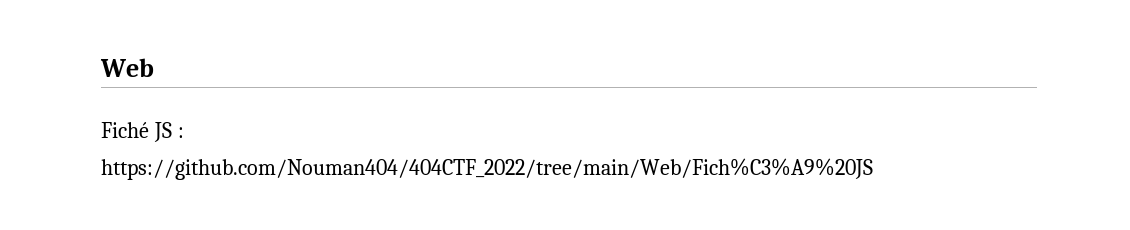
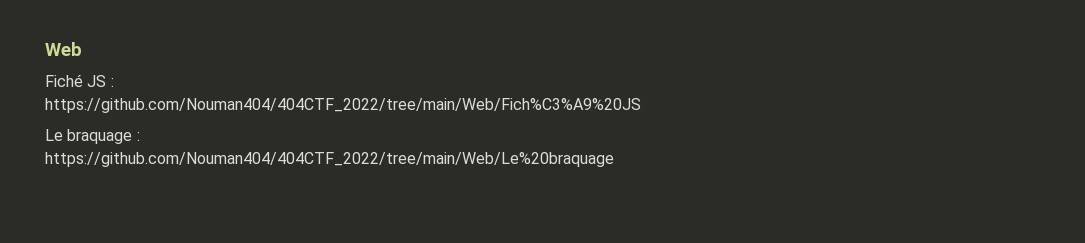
+ Le braquage :
+ https://github.com/Nouman404/404CTF_2022/tree/main/Web/Le%20braquage

